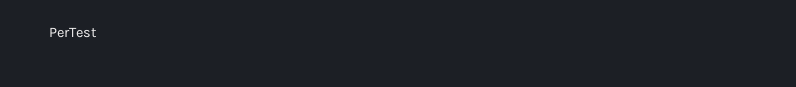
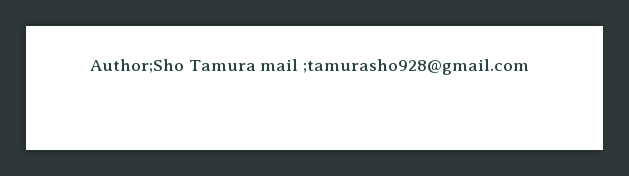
- PerTest
+ Author;Sho Tamura mail ;tamurasho928@gmail.com

